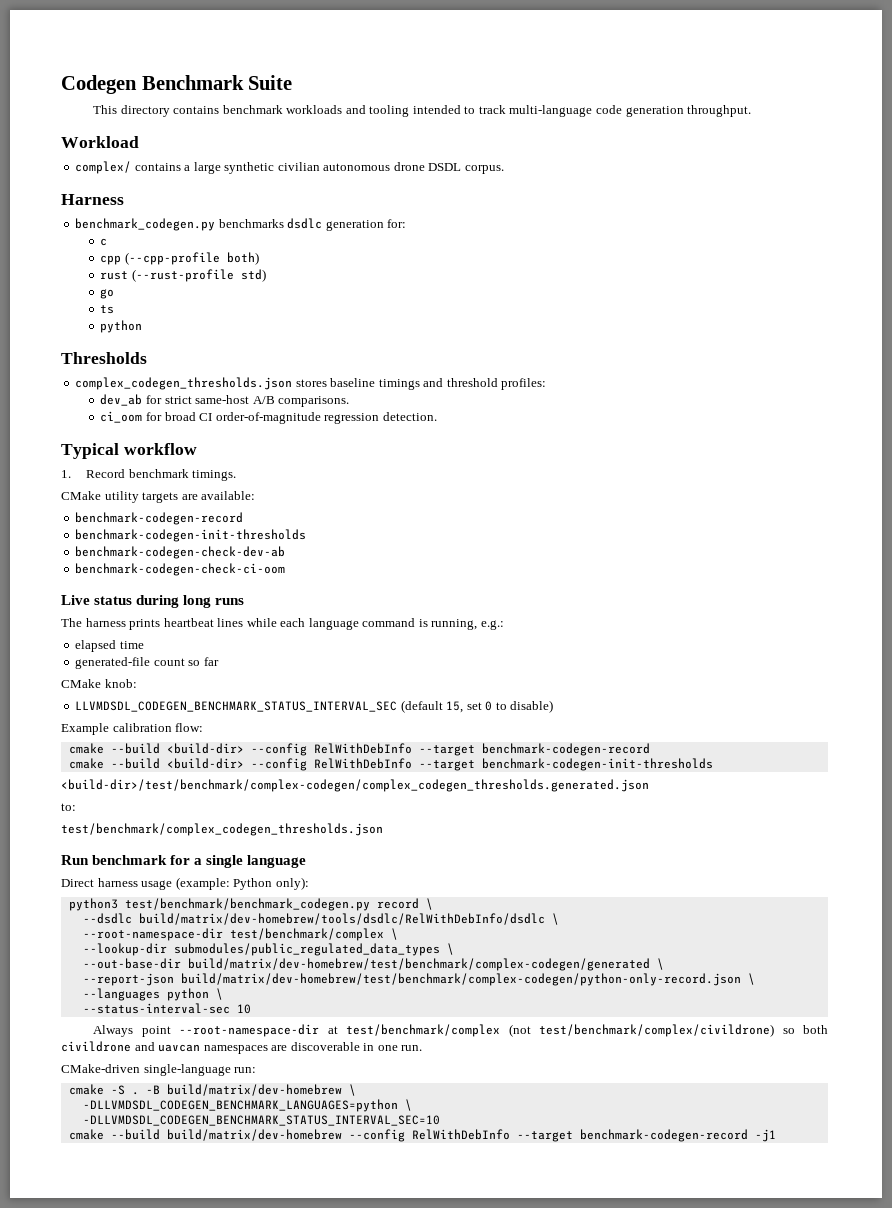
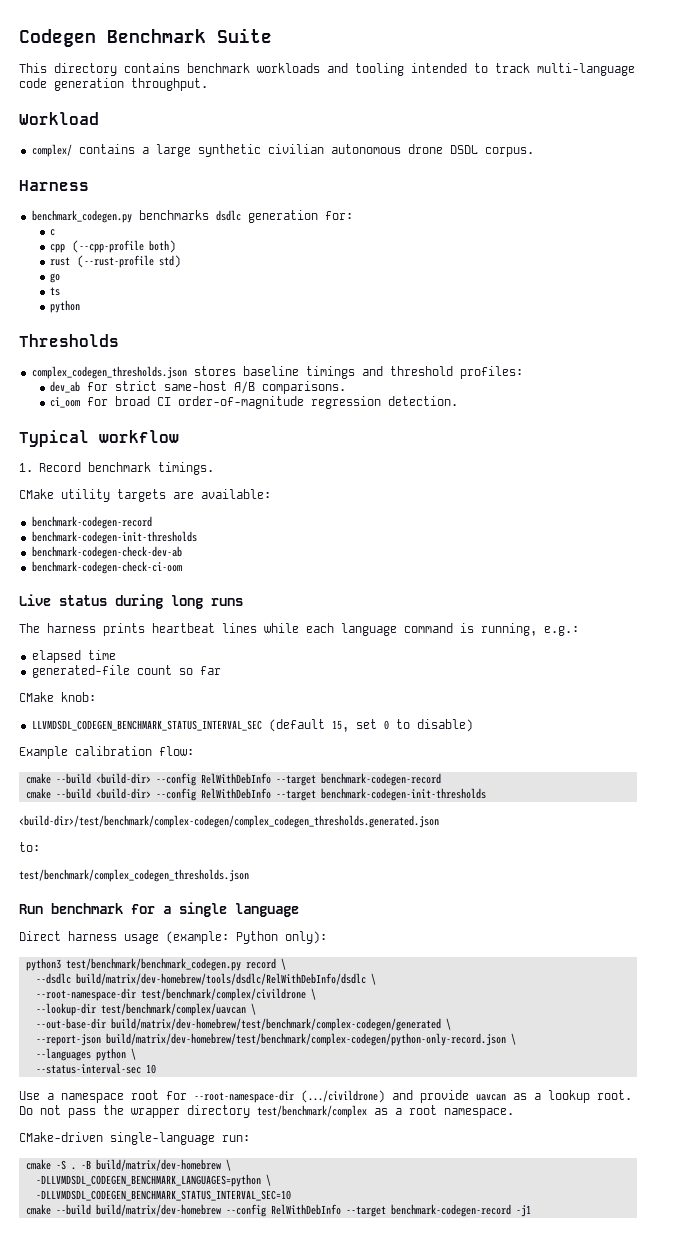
- --root-namespace-dir test/benchmark/complex \
+ --root-namespace-dir test/benchmark/complex/civildrone \
- --lookup-dir submodules/public_regulated_data_types \
+ --lookup-dir test/benchmark/complex/uavcan \
- Always point --root-namespace-dir at test/benchmark/complex (not test/benchmark/complex/civildrone) so both civildrone and uavcan namespaces are discoverable in one run.
+ Use a namespace root for --root-namespace-dir (.../civildrone) and provide uavcan as a lookup root. Do not pass the wrapper directory test/benchmark/complex as a root namespace.

